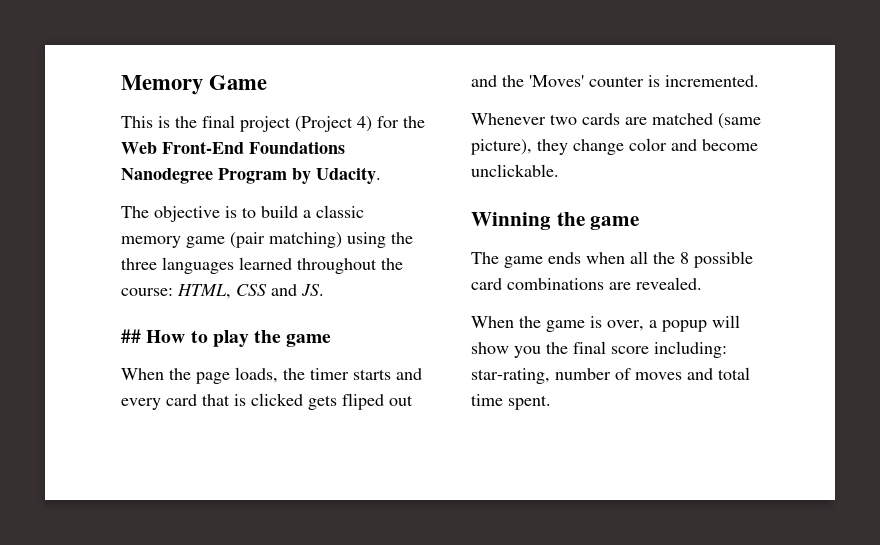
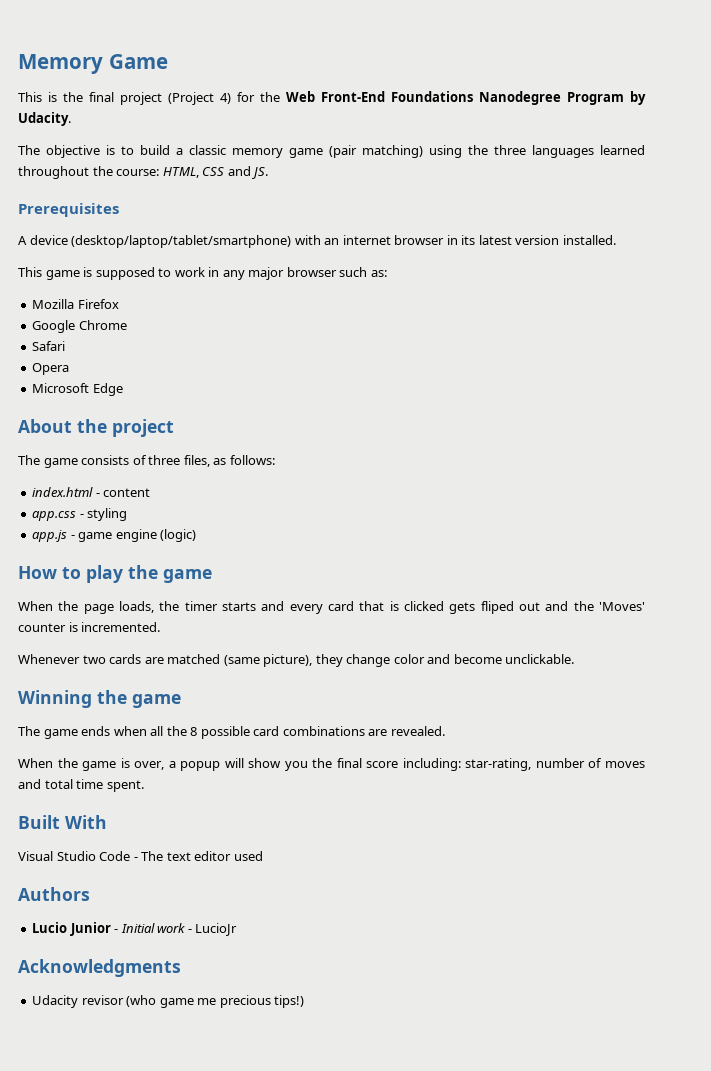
- ## How to play the game
+ Prerequisites
+ A device (desktop/laptop/tablet/smartphone) with an internet browser in its latest version installed.
+ This game is supposed to work in any major browser such as:
+ Mozilla Firefox
+ Google Chrome
+ Safari
+ Opera
+ Microsoft Edge
+ About the project
+ The game consists of three files, as follows:
+ index.html - content
+ app.css - styling
+ app.js - game engine (logic)
+ How to play the game
+ Built With
+ Visual Studio Code - The text editor used
+ Authors
+ Lucio Junior - Initial work - LucioJr
+ Acknowledgments
+ Udacity revisor (who game me precious tips!)

